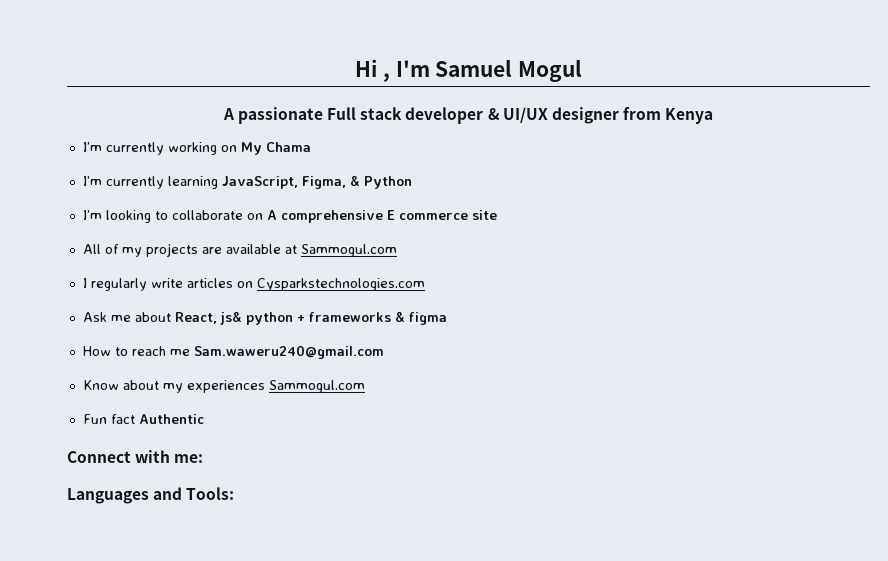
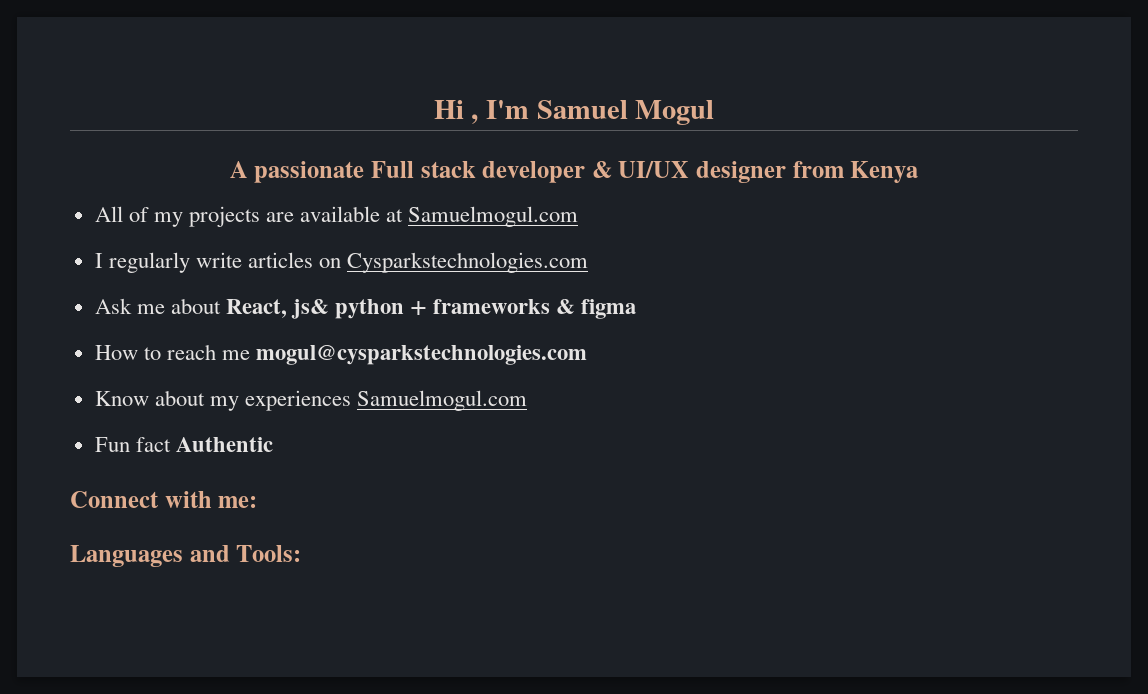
- I’m currently working on My Chama
- I’m currently learning JavaScript, Figma, & Python
- I’m looking to collaborate on A comprehensive E commerce site
- All of my projects are available at Sammogul.com
+ All of my projects are available at Samuelmogul.com
- How to reach me Sam.waweru240@gmail.com
+ How to reach me mogul@cysparkstechnologies.com
- Know about my experiences Sammogul.com
+ Know about my experiences Samuelmogul.com

